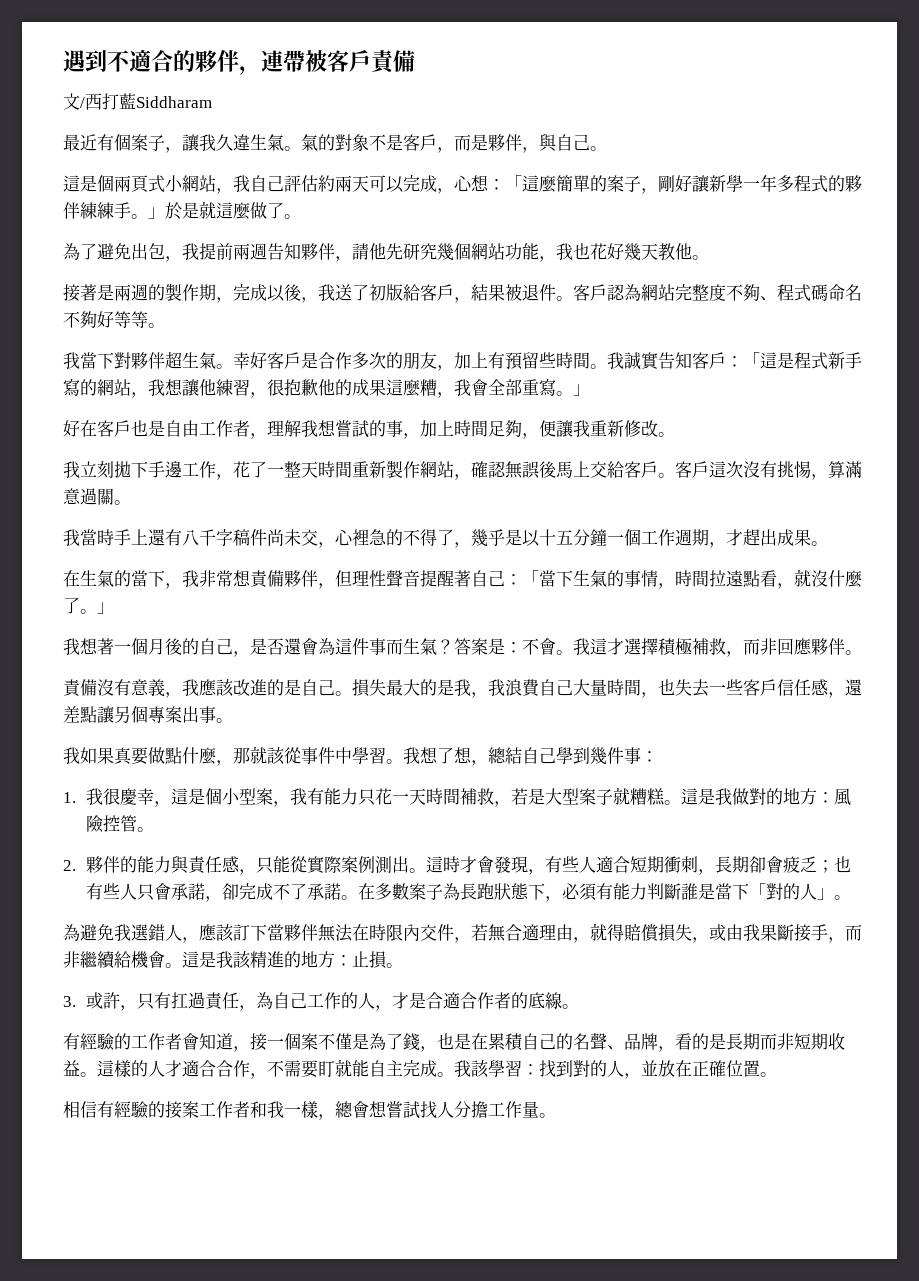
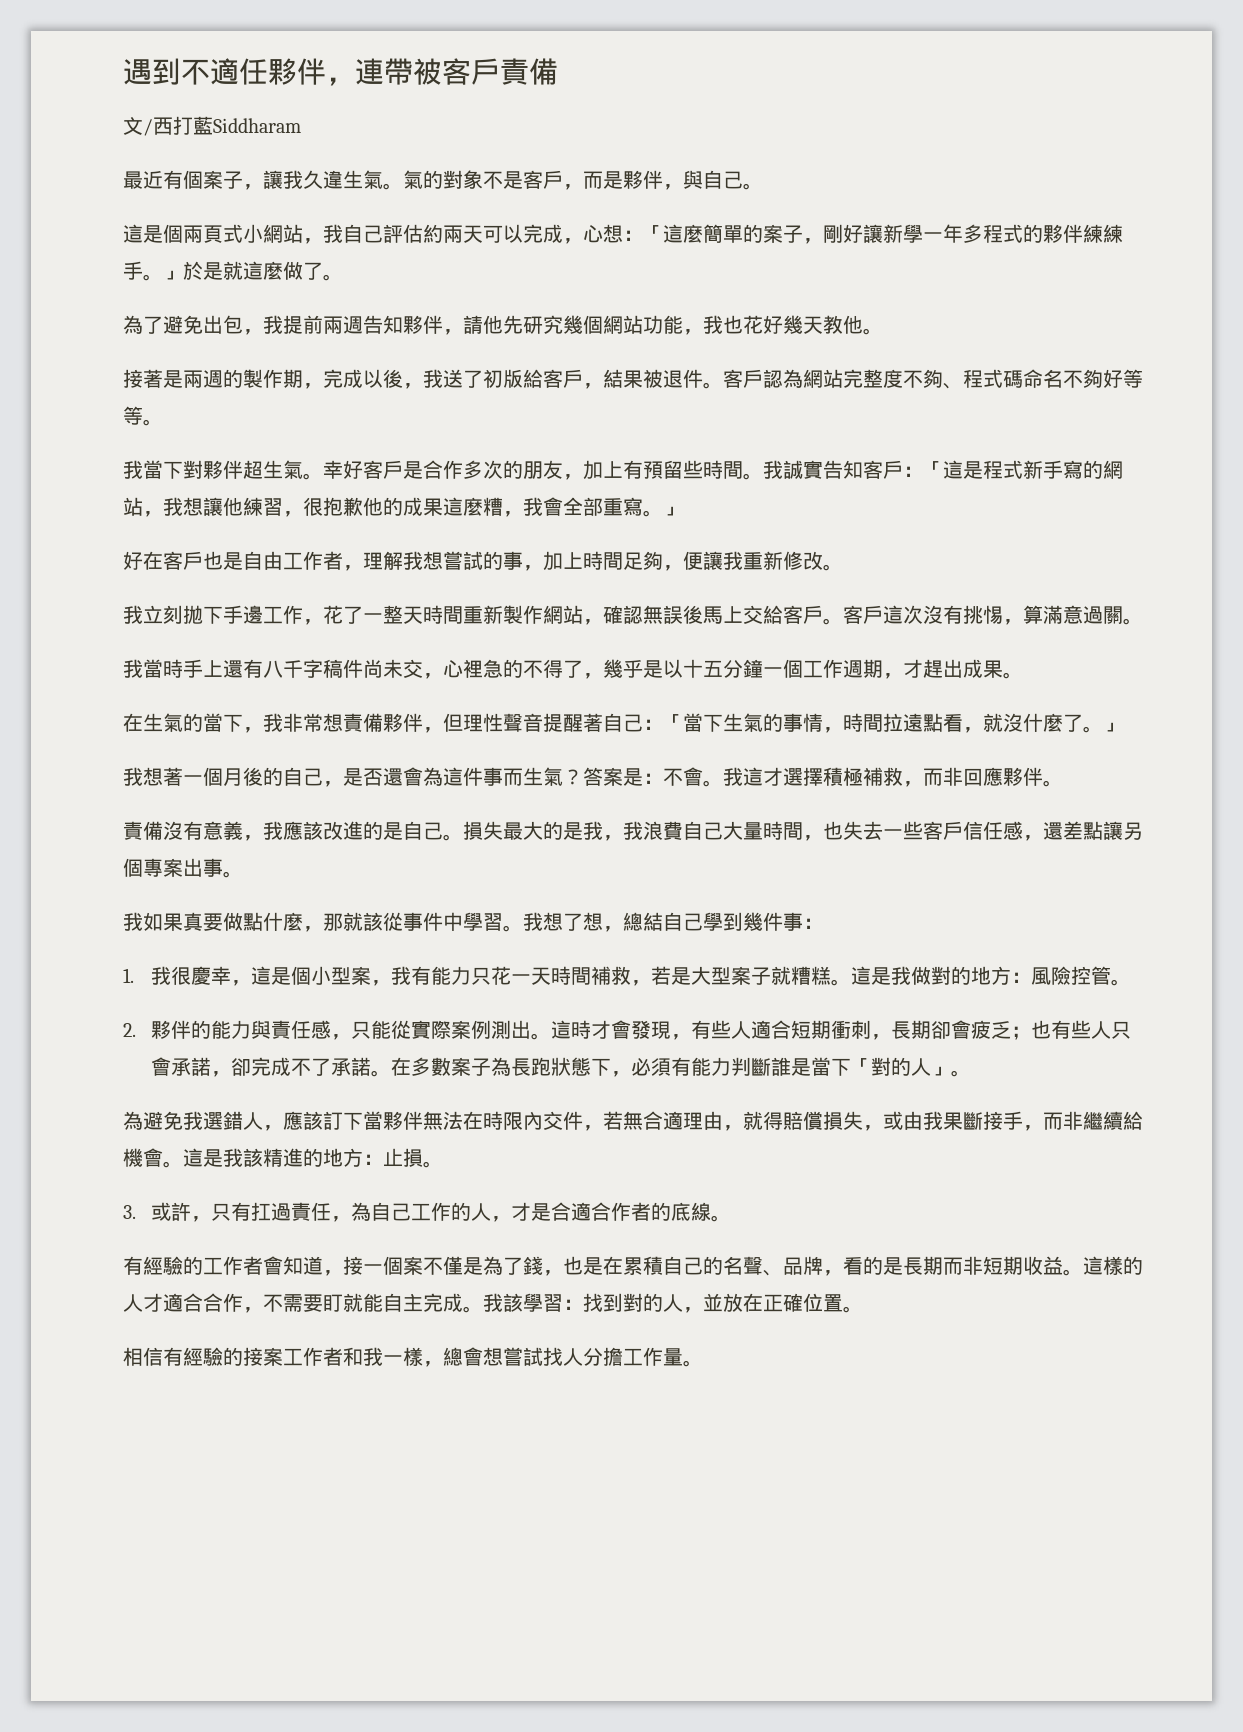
- 遇到不適合的夥伴，連帶被客戶責備
+ 遇到不適任夥伴，連帶被客戶責備

